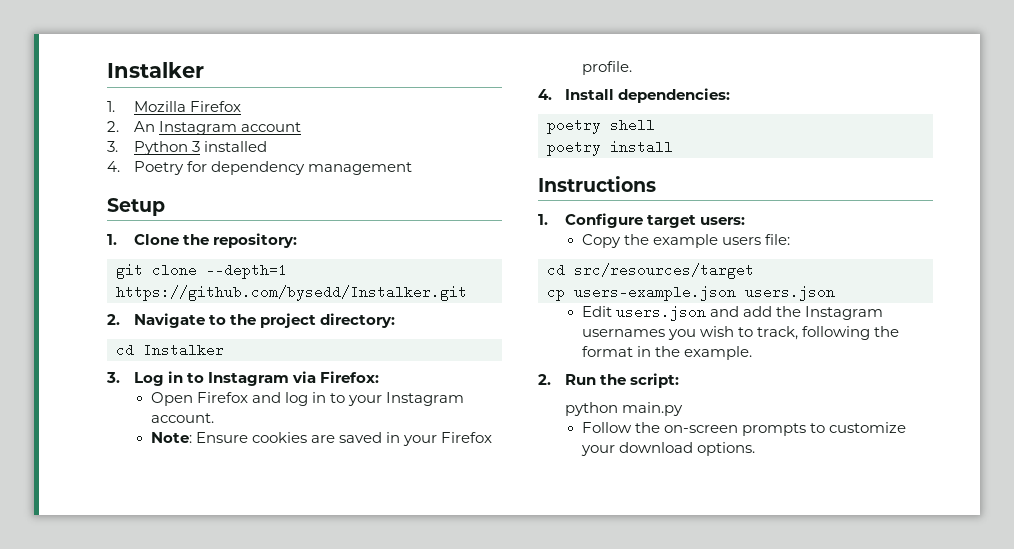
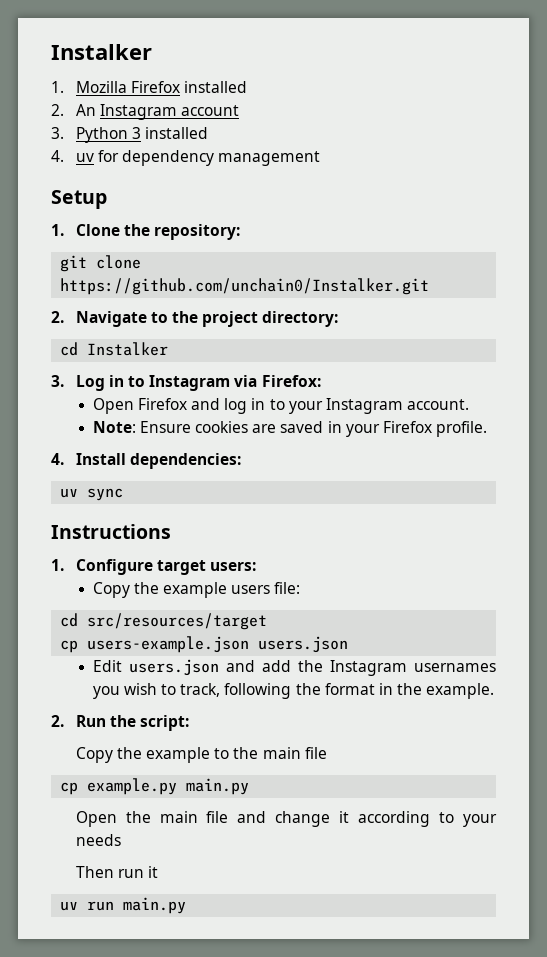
- 1. Mozilla Firefox
+ 1. Mozilla Firefox installed
- 4. Poetry for dependency management
+ 4. uv for dependency management
- git clone --depth=1 https://github.com/bysedd/Instalker.git
+ git clone https://github.com/unchain0/Instalker.git
- poetry shell
- poetry install
+ uv sync
- python main.py
- Follow the on-screen prompts to customize your download options.
+ Copy the example to the main file
+ cp example.py main.py
+ Open the main file and change it according to your needs
+ Then run it
+ uv run main.py

